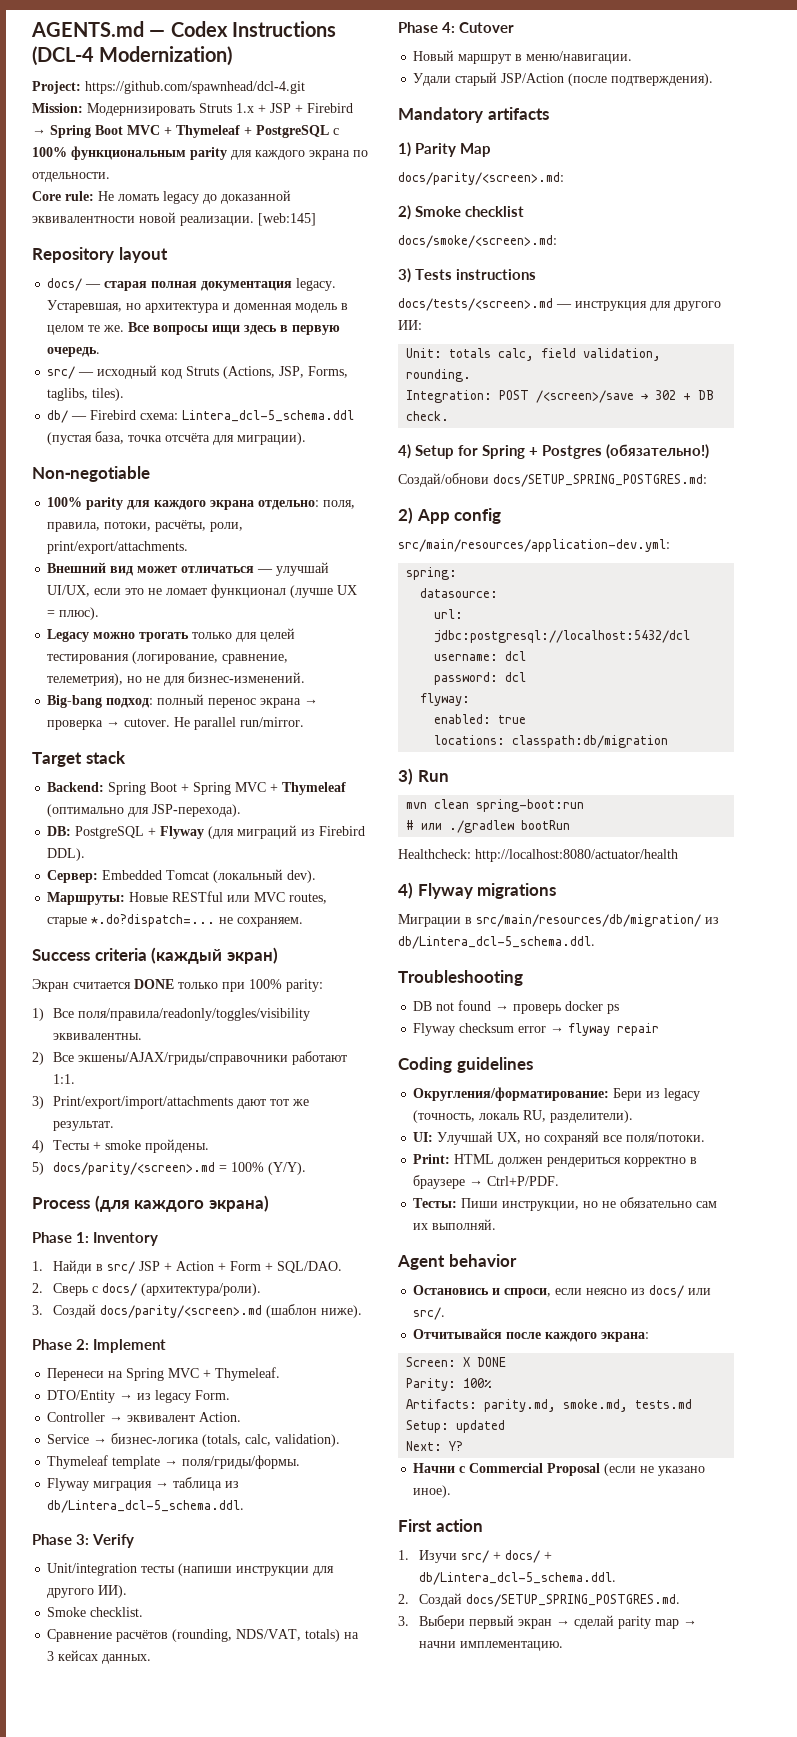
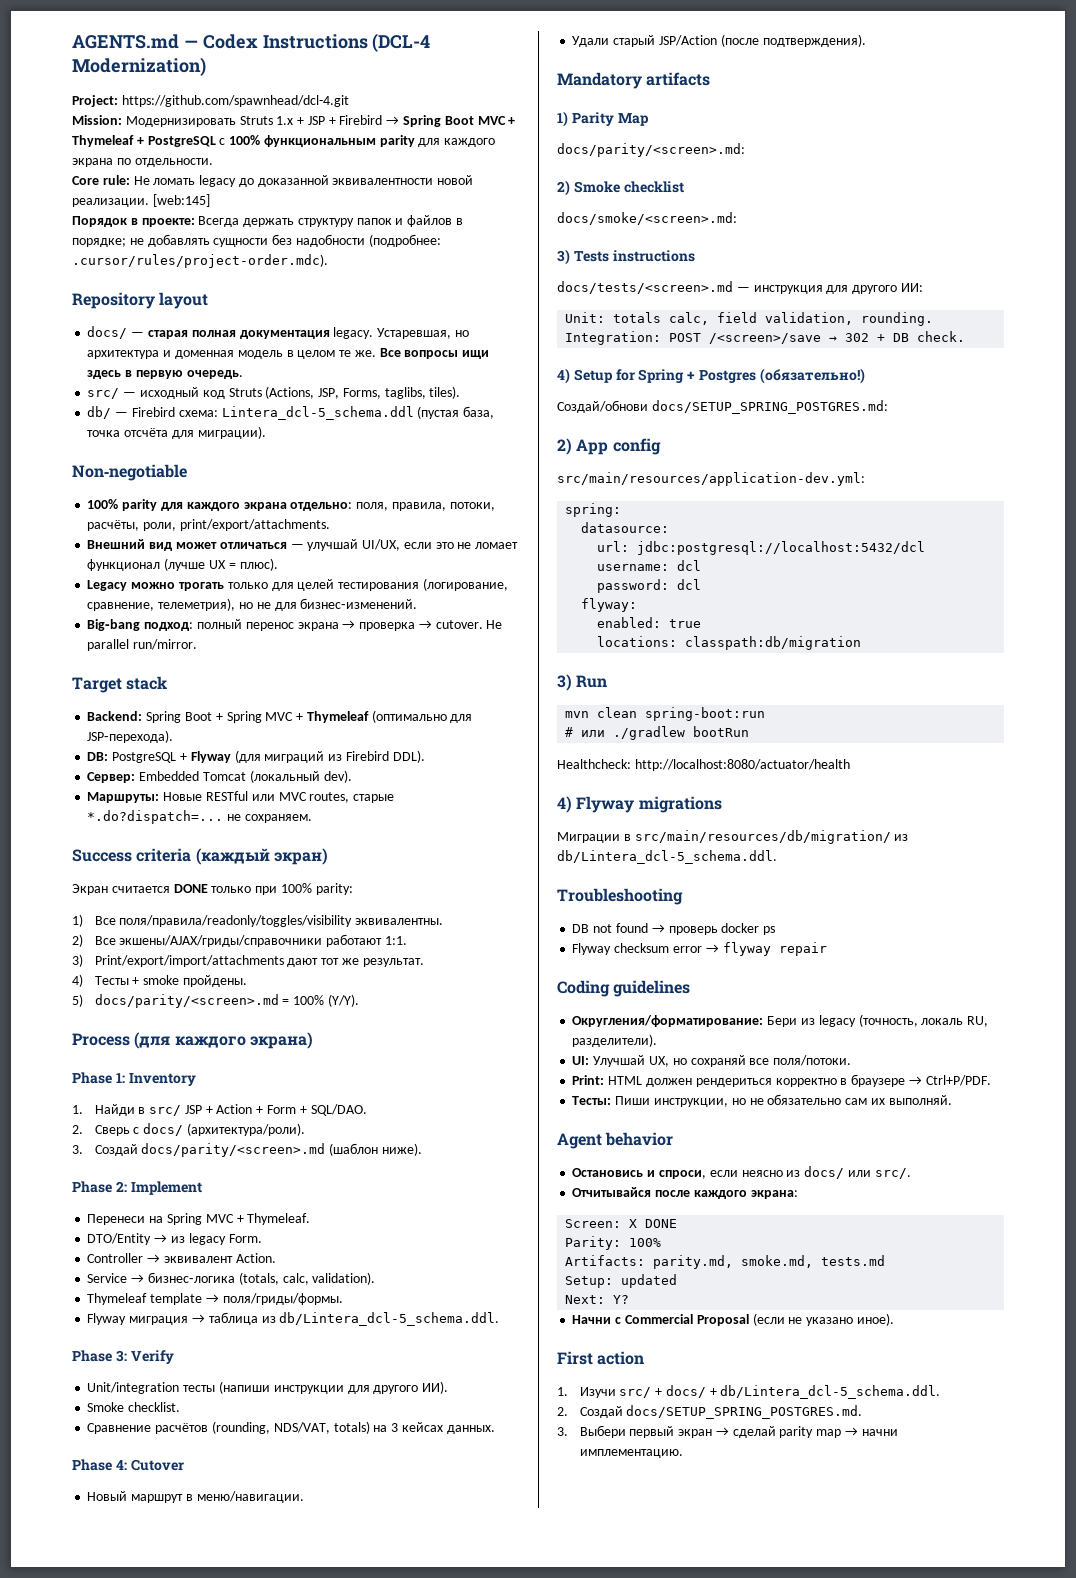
+ Порядок в проекте: Всегда держать структуру папок и файлов в порядке; не добавлять сущности без надобности (подробнее: .cursor/rules/project-order.mdc).

